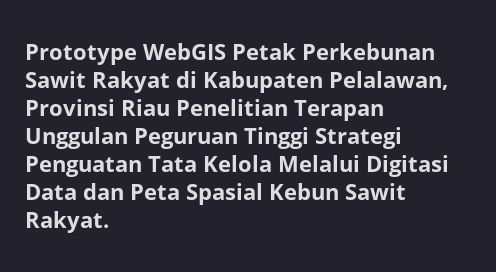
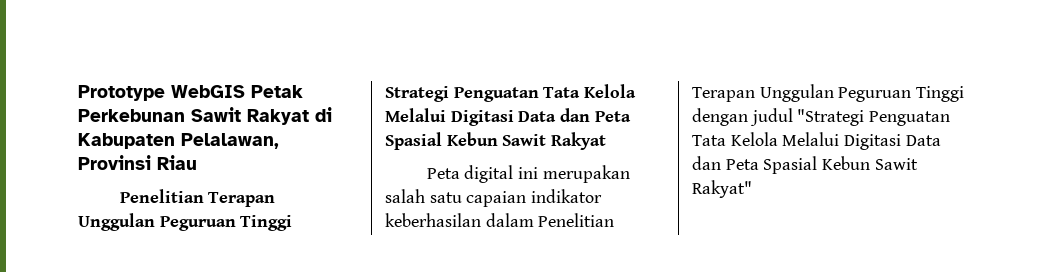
- Prototype WebGIS Petak Perkebunan Sawit Rakyat di Kabupaten Pelalawan, Provinsi Riau Penelitian Terapan Unggulan Peguruan Tinggi Strategi Penguatan Tata Kelola Melalui Digitasi Data dan Peta Spasial Kebun Sawit Rakyat.
+ Prototype WebGIS Petak Perkebunan Sawit Rakyat di Kabupaten Pelalawan, Provinsi Riau
+ Penelitian Terapan Unggulan Peguruan Tinggi Strategi Penguatan Tata Kelola Melalui Digitasi Data dan Peta Spasial Kebun Sawit Rakyat
+ Peta digital ini merupakan salah satu capaian indikator keberhasilan dalam Penelitian Terapan Unggulan Peguruan Tinggi dengan judul "Strategi Penguatan Tata Kelola Melalui Digitasi Data dan Peta Spasial Kebun Sawit Rakyat"

